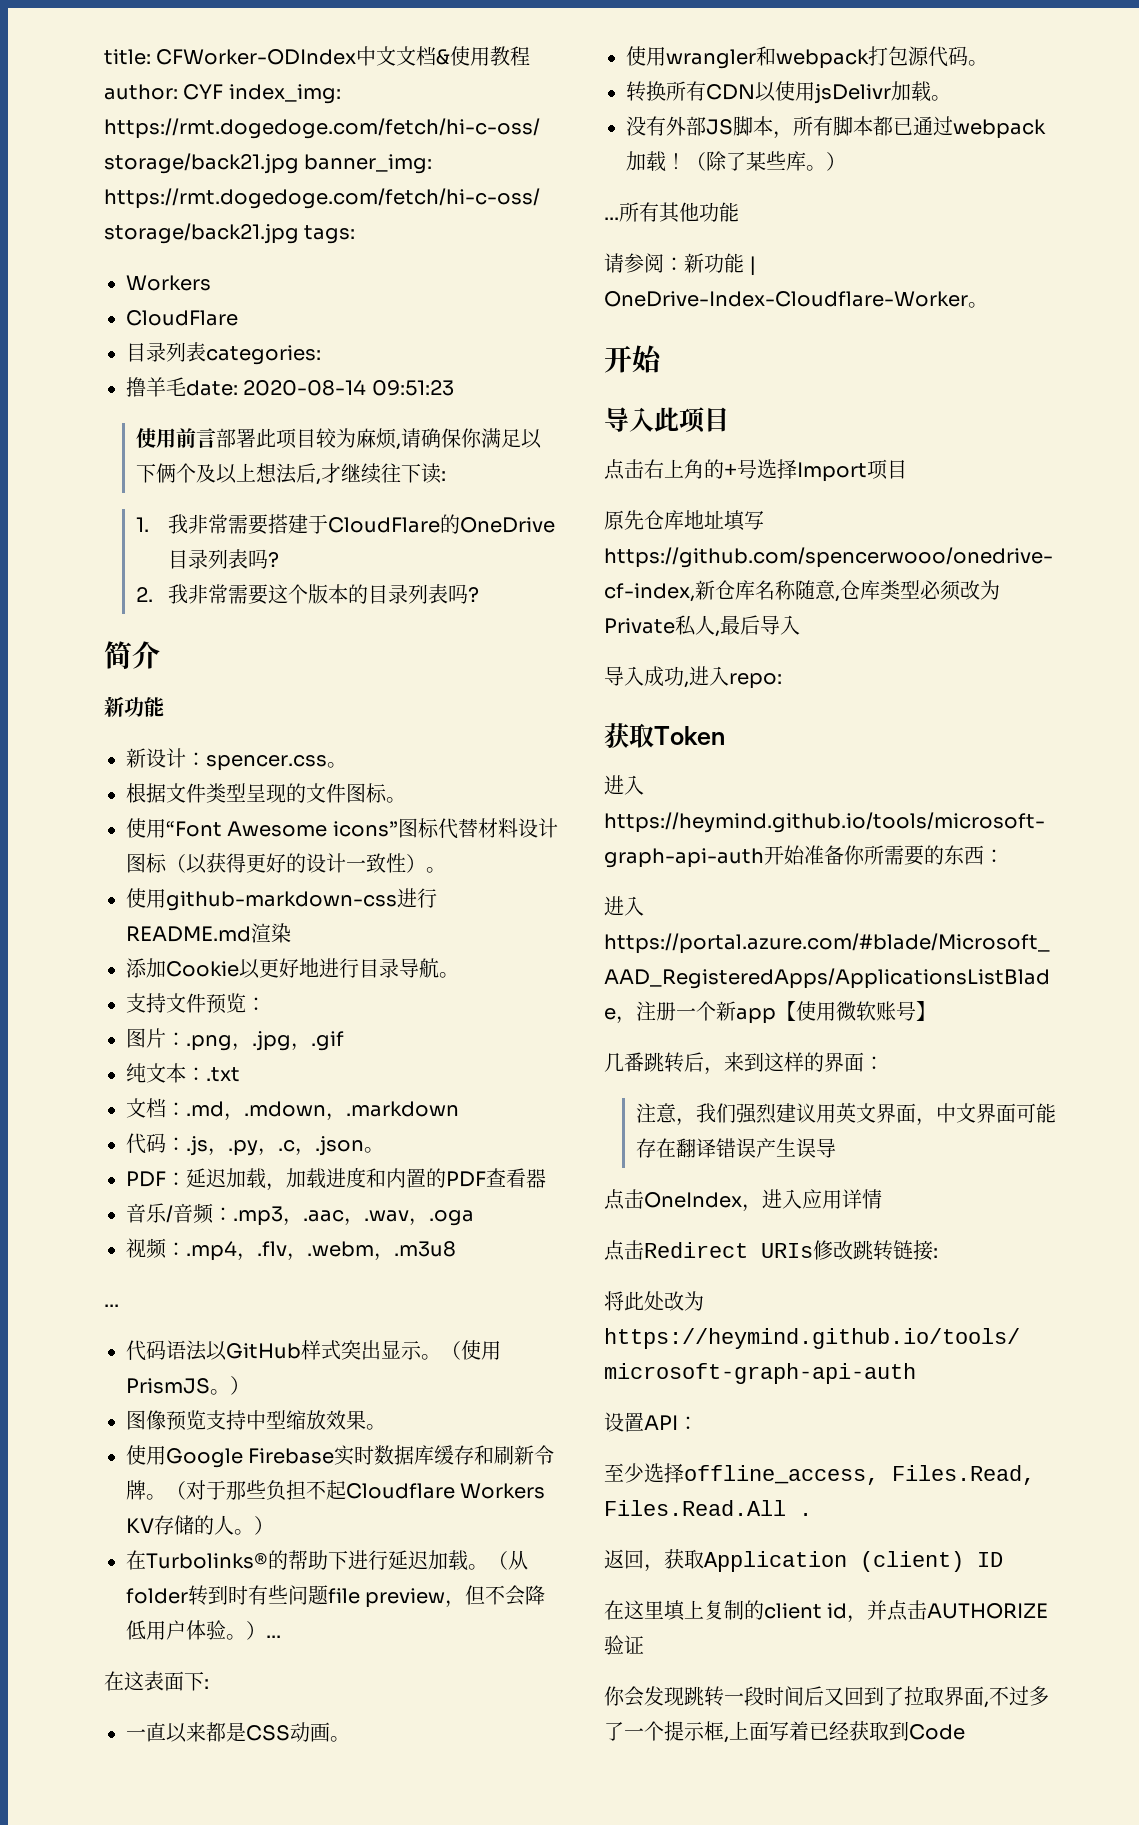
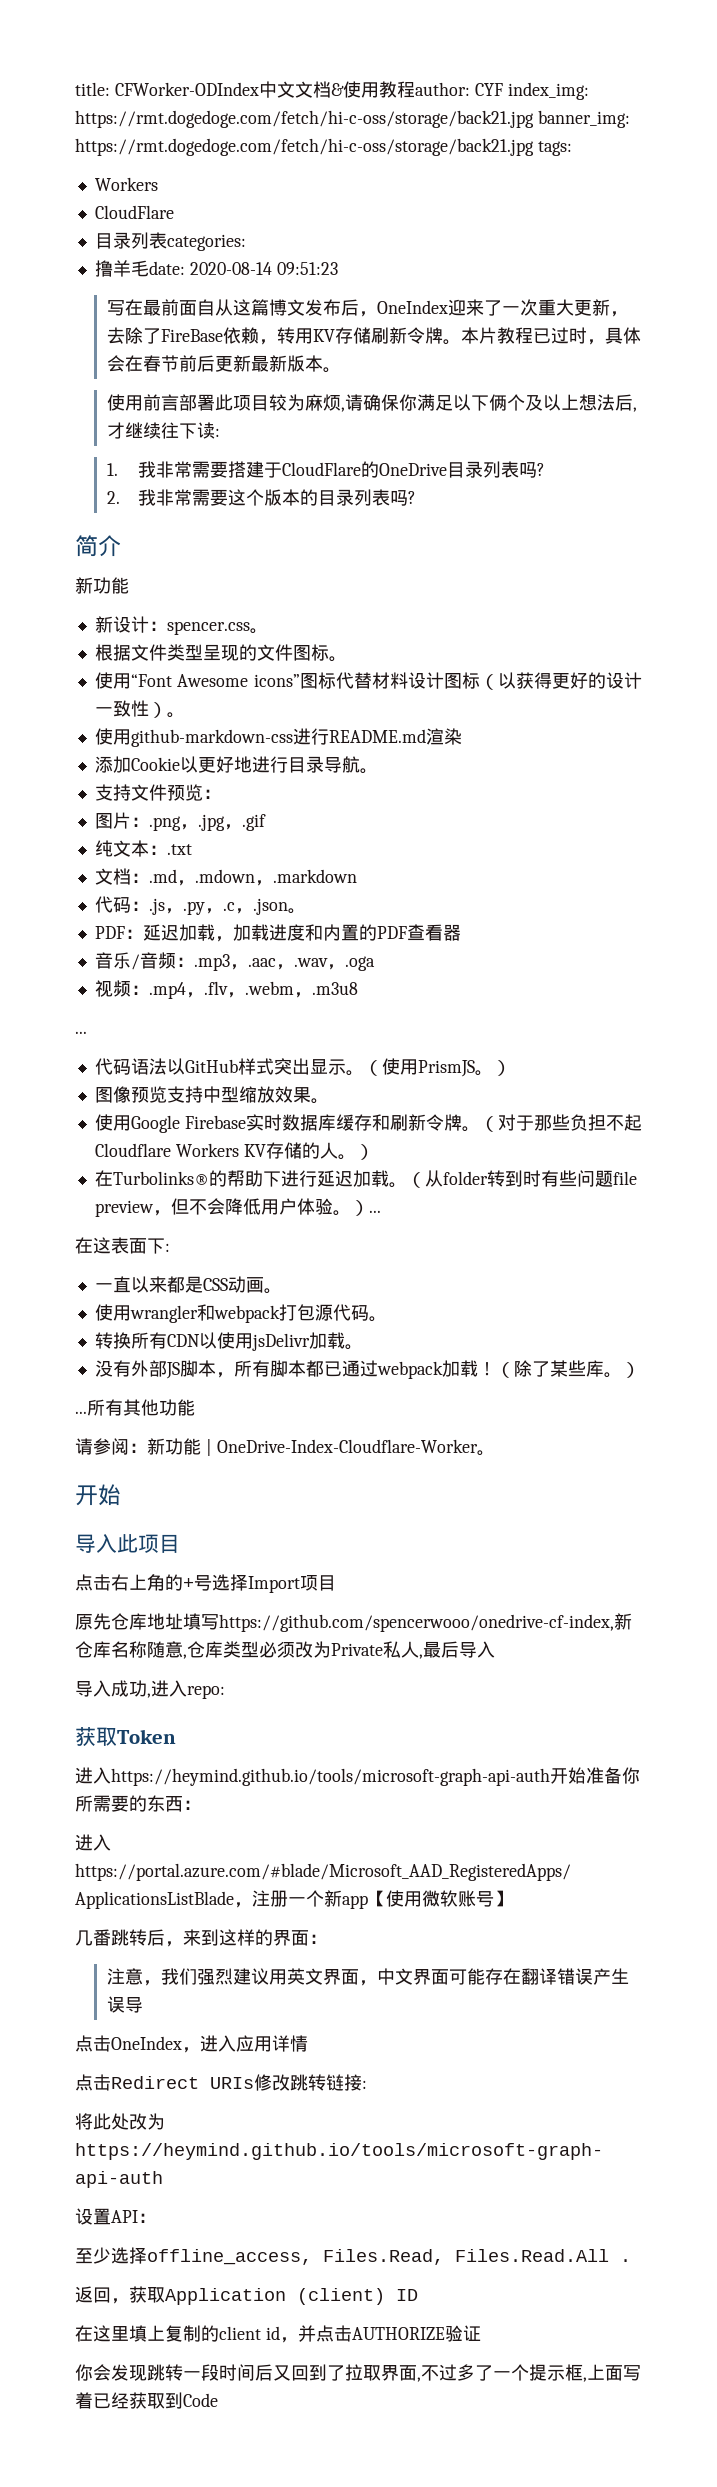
+ 写在最前面自从这篇博文发布后，OneIndex迎来了一次重大更新，去除了FireBase依赖，转用KV存储刷新令牌。本片教程已过时，具体会在春节前后更新最新版本。

